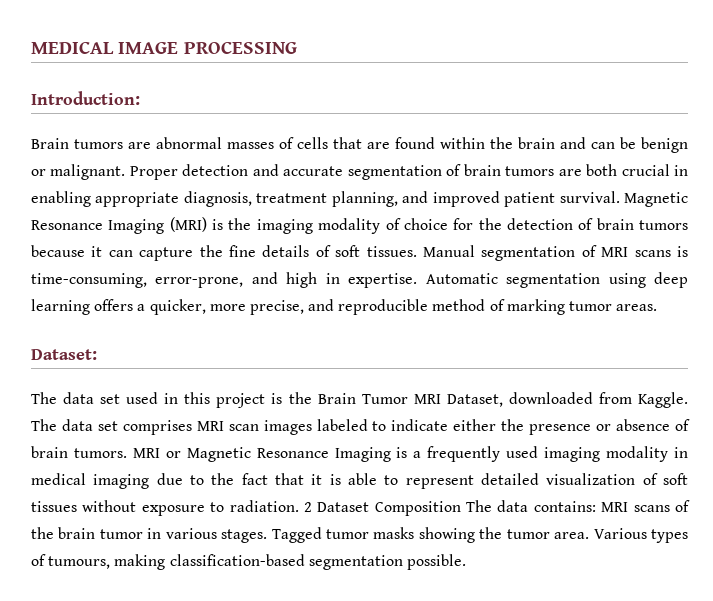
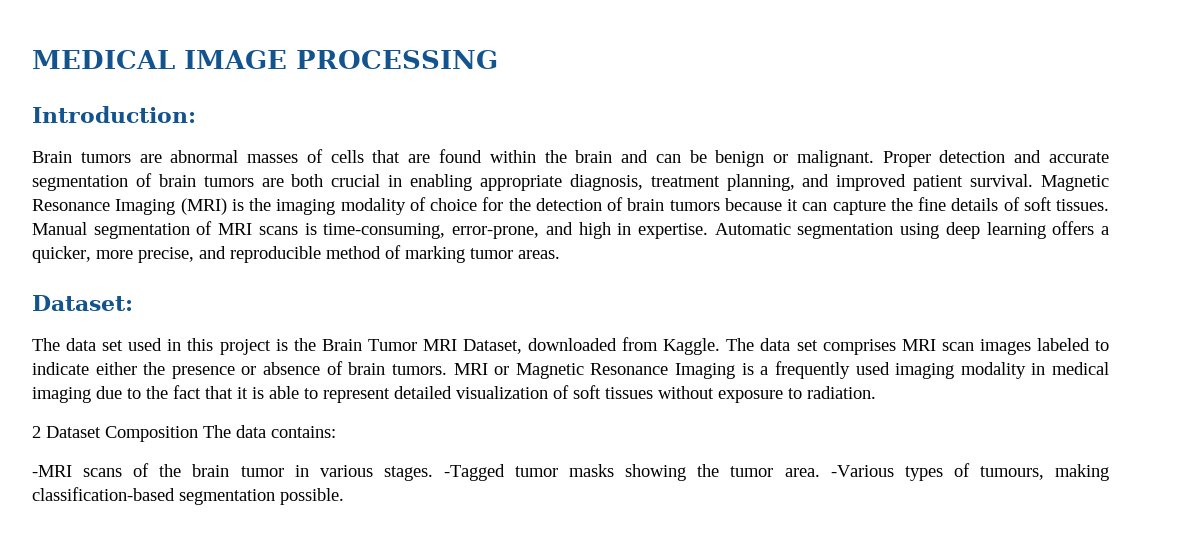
- MRI or Magnetic Resonance Imaging is a frequently used imaging modality in medical imaging due to the fact that it is able to represent detailed visualization of soft tissues without exposure to radiation. 2 Dataset Composition The data contains: MRI scans of the brain tumor in various stages.
+ MRI or Magnetic Resonance Imaging is a frequently used imaging modality in medical imaging due to the fact that it is able to represent detailed visualization of soft tissues without exposure to radiation.
+ 2 Dataset Composition The data contains:
+ -MRI scans of the brain tumor in various stages.
- Tagged tumor masks showing the tumor area.
+ -Tagged tumor masks showing the tumor area.
- Various types of tumours, making classification-based segmentation possible.
+ -Various types of tumours, making classification-based segmentation possible.

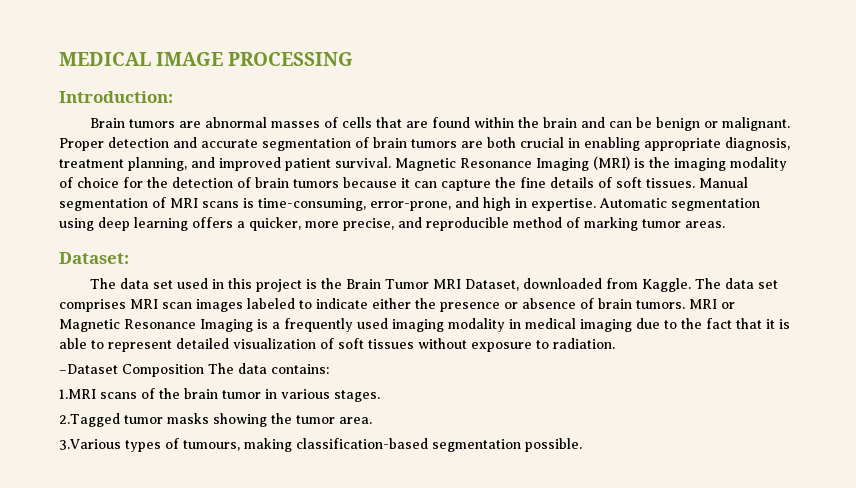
- 2 Dataset Composition The data contains:
+ –Dataset Composition The data contains:
- -MRI scans of the brain tumor in various stages. -Tagged tumor masks showing the tumor area. -Various types of tumours, making classification-based segmentation possible.
+ 1.MRI scans of the brain tumor in various stages.
+ 2.Tagged tumor masks showing the tumor area.
+ 3.Various types of tumours, making classification-based segmentation possible.

